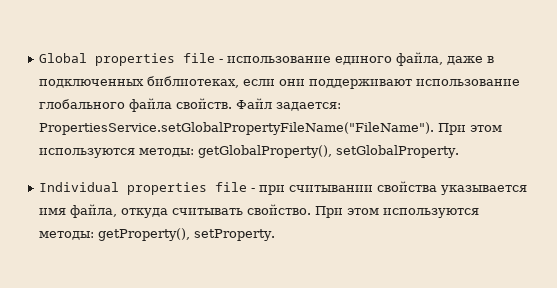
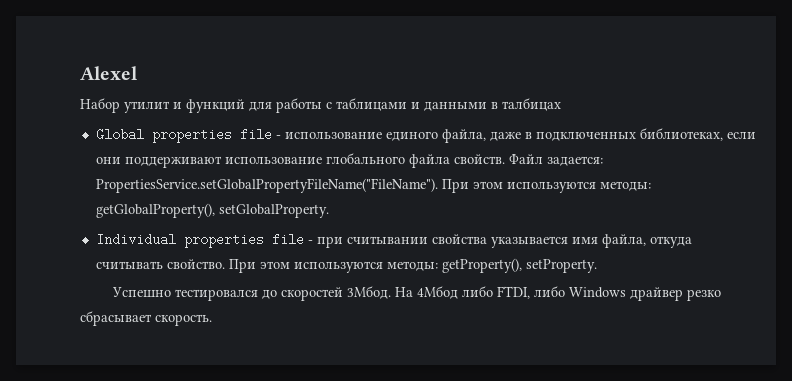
+ Alexel
+ Набор утилит и функций для работы с таблицами и данными в талбицах
+ Успешно тестировался до скоростей 3Мбод. На 4Мбод либо FTDI, либо Windows драйвер резко сбрасывает скорость.

